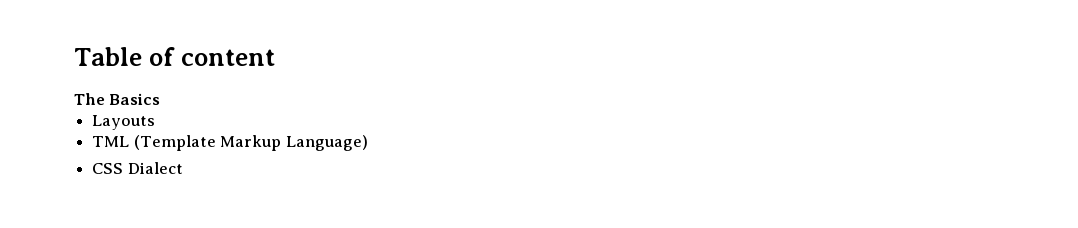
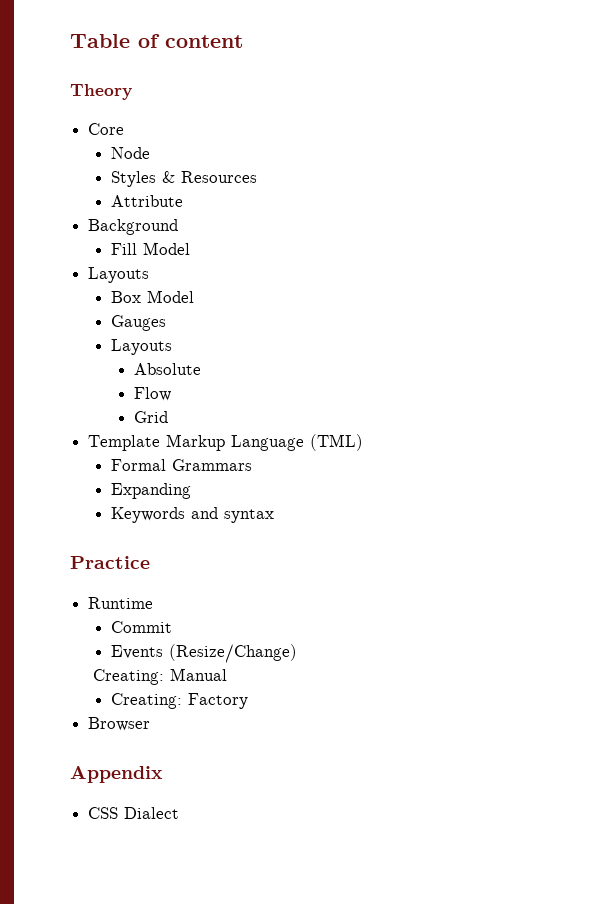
- The Basics
+ Theory
+ Core
+ Node
+ Styles & Resources
+ Attribute
+ Background
+ Fill Model
  Layouts
- TML (Template Markup Language)
+ Box Model
+ Gauges
+ Layouts
+ Absolute
+ Flow
+ Grid
+ Template Markup Language (TML)
+ Formal Grammars
+ Expanding
+ Keywords and syntax
+ Practice
+ Runtime
+ Commit
+ Events (Resize/Change)
+ Creating: Manual
+ Creating: Factory
+ Browser
+ Appendix

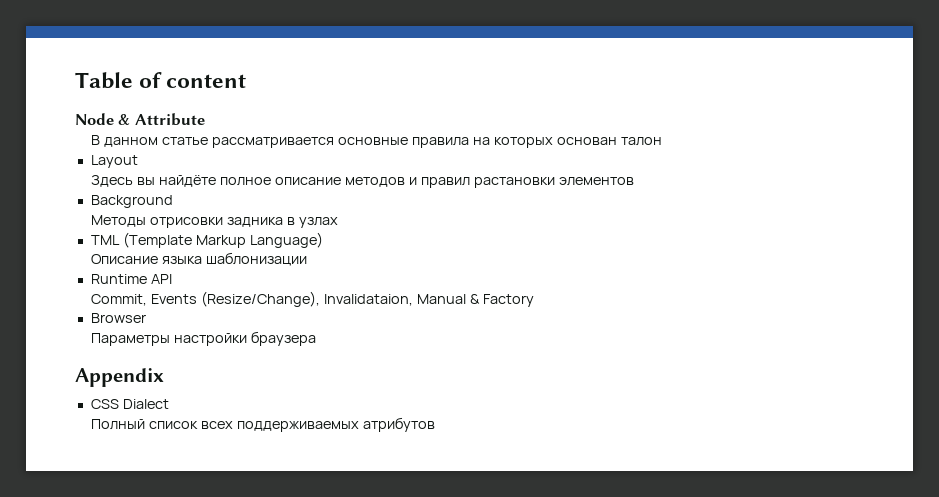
- Theory
- Core
- Node
- Styles & Resources
- Attribute
+ Node & Attribute
+ В данном статье рассматривается основные правила на которых основан талон
+ Layout
+ Здесь вы найдёте полное описание методов и правил растановки элементов
  Background
- Fill Model
- Layouts
- Box Model
- Gauges
- Layouts
- Absolute
- Flow
- Grid
- Template Markup Language (TML)
- Formal Grammars
- Expanding
- Keywords and syntax
- Practice
- Runtime
- Commit
- Events (Resize/Change)
- Creating: Manual
- Creating: Factory
+ Методы отрисовки задника в узлах
+ TML (Template Markup Language)
+ Описание языка шаблонизации
+ Runtime API
+ Commit, Events (Resize/Change), Invalidataion, Manual & Factory
+ Параметры настройки браузера
+ Полный список всех поддерживаемых атрибутов

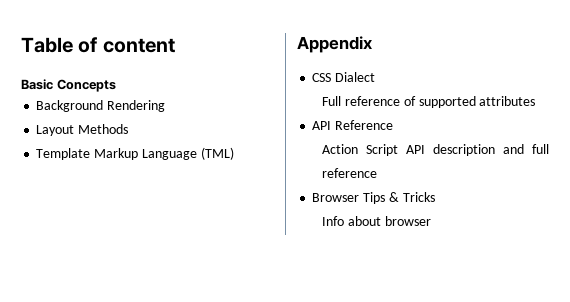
- Node & Attribute
- В данном статье рассматривается основные правила на которых основан талон
- Layout
- Здесь вы найдёте полное описание методов и правил растановки элементов
- Background
- Методы отрисовки задника в узлах
- TML (Template Markup Language)
- Описание языка шаблонизации
- Runtime API
- Commit, Events (Resize/Change), Invalidataion, Manual & Factory
- Browser
- Параметры настройки браузера
+ Basic Concepts
+ Background Rendering
+ Layout Methods
+ Template Markup Language (TML)
  Appendix
  CSS Dialect
- Полный список всех поддерживаемых атрибутов
+ Full reference of supported attributes
+ API Reference
+ Action Script API description and full reference
+ Browser Tips & Tricks
+ Info about browser

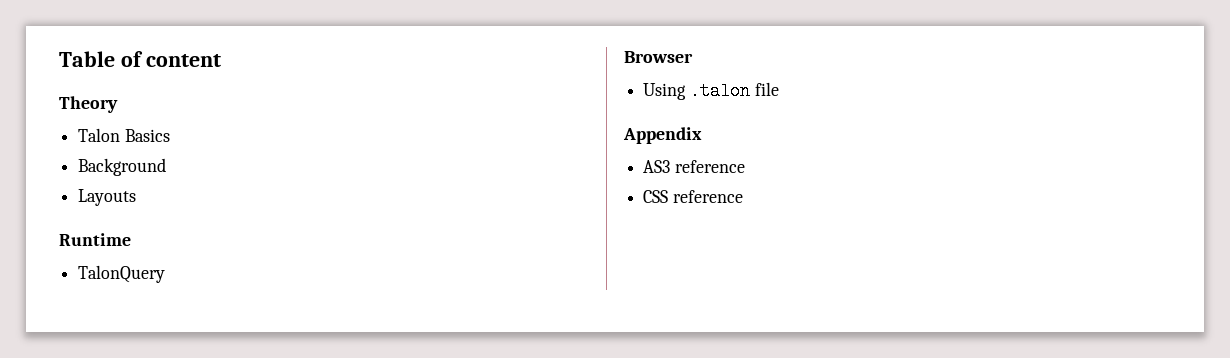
- Basic Concepts
- Background Rendering
- Layout Methods
- Template Markup Language (TML)
+ Theory
+ Talon Basics
+ Background
+ Layouts
+ Runtime
+ TalonQuery
+ Browser
+ Using .talon file
  Appendix
- CSS Dialect
- Full reference of supported attributes
- API Reference
- Action Script API description and full reference
- Browser Tips & Tricks
- Info about browser
+ AS3 reference
+ CSS reference

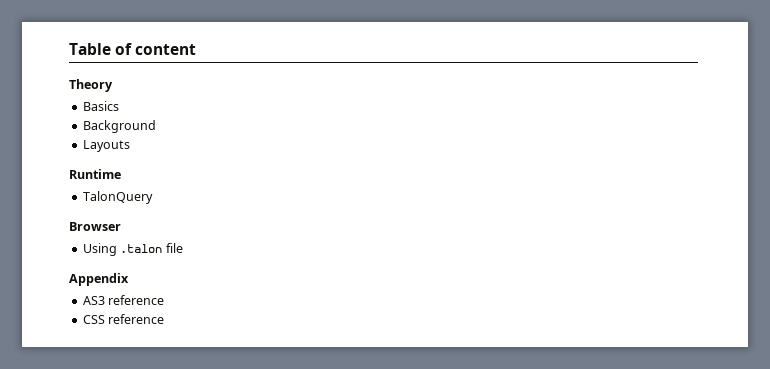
- Talon Basics
+ Basics

